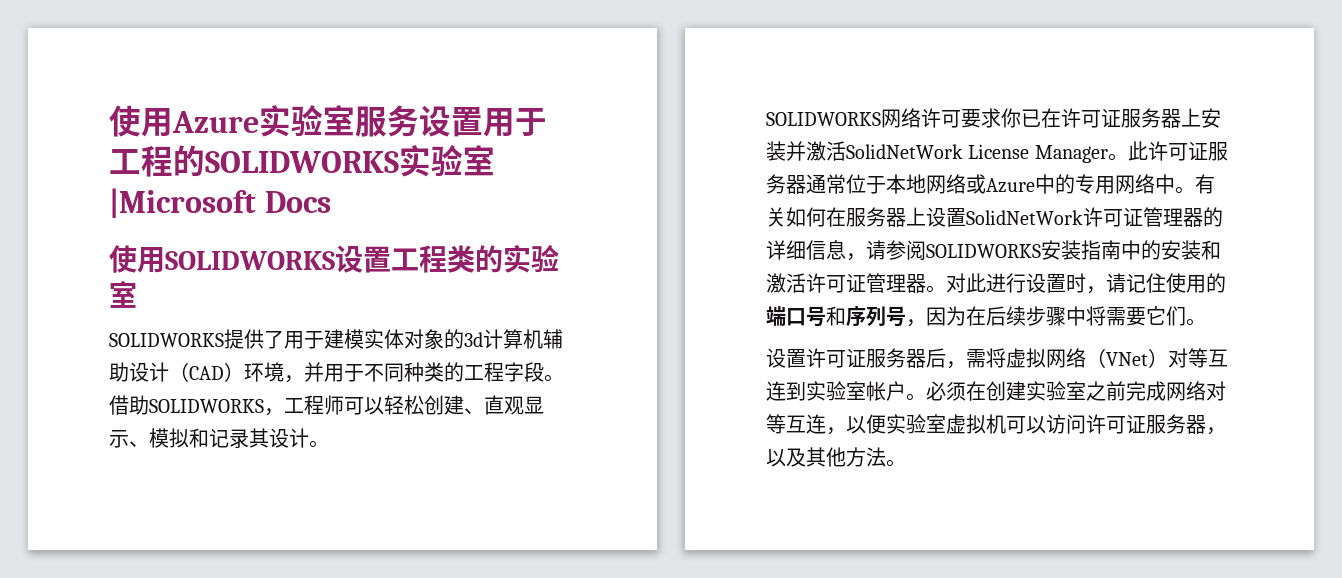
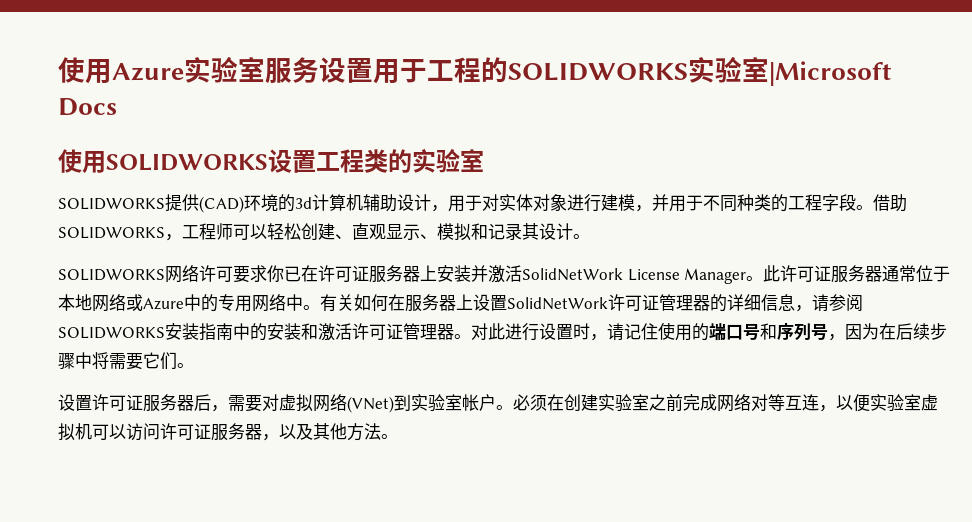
- SOLIDWORKS提供了用于建模实体对象的3d计算机辅助设计（CAD）环境，并用于不同种类的工程字段。
+ SOLIDWORKS提供(CAD)环境的3d计算机辅助设计，用于对实体对象进行建模，并用于不同种类的工程字段。
- 设置许可证服务器后，需将虚拟网络（VNet）对等互连到实验室帐户。
+ 设置许可证服务器后，需要对虚拟网络(VNet)到实验室帐户。

